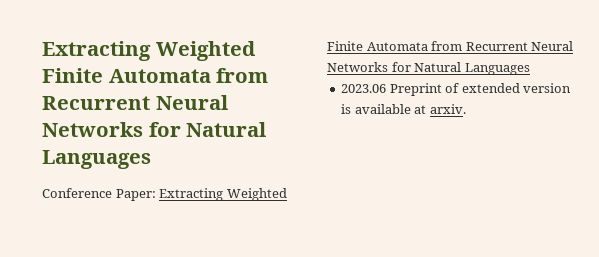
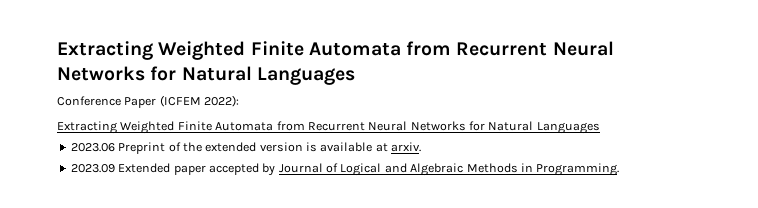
- Conference Paper: Extracting Weighted Finite Automata from Recurrent Neural Networks for Natural Languages
+ Conference Paper (ICFEM 2022):
+ Extracting Weighted Finite Automata from Recurrent Neural Networks for Natural Languages
- 2023.06 Preprint of extended version is available at arxiv.
+ 2023.06 Preprint of the extended version is available at arxiv.
+ 2023.09 Extended paper accepted by Journal of Logical and Algebraic Methods in Programming.

